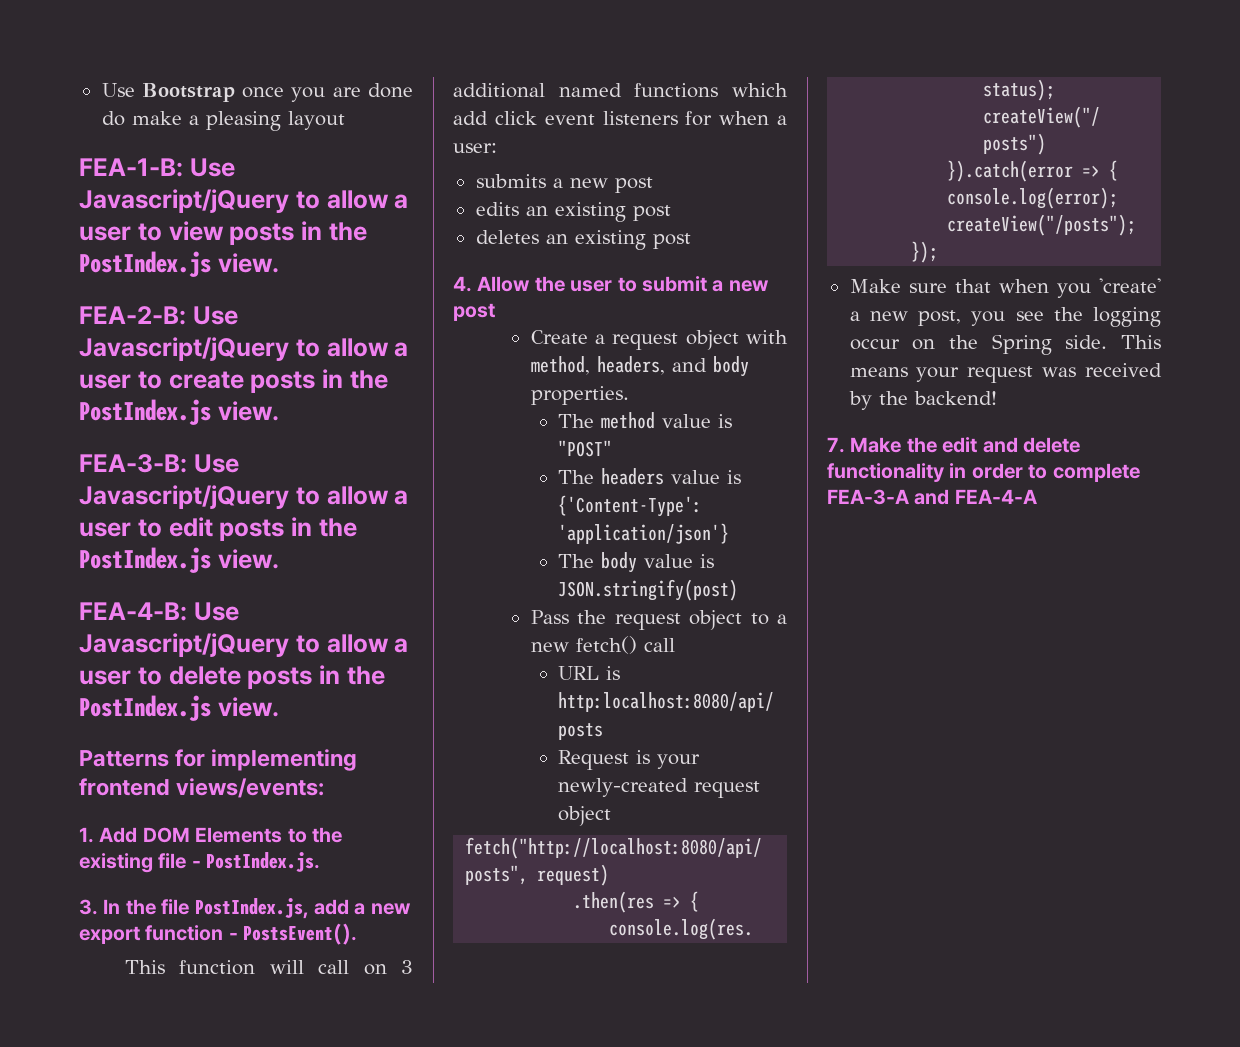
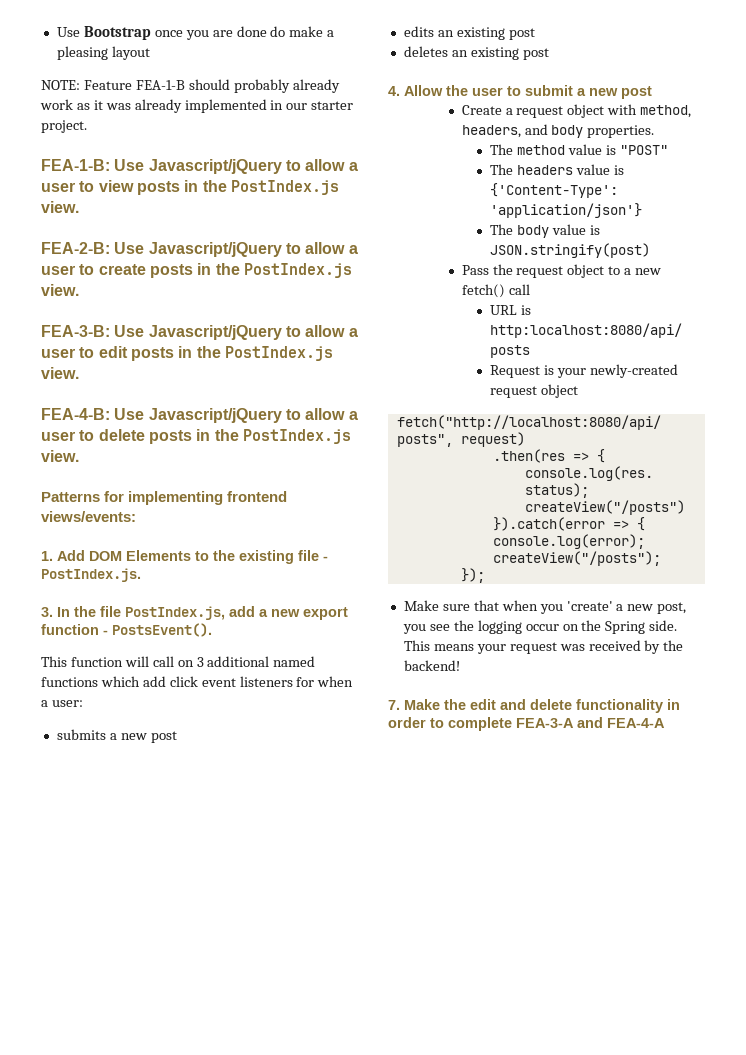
+ NOTE: Feature FEA-1-B should probably already work as it was already implemented in our starter project.

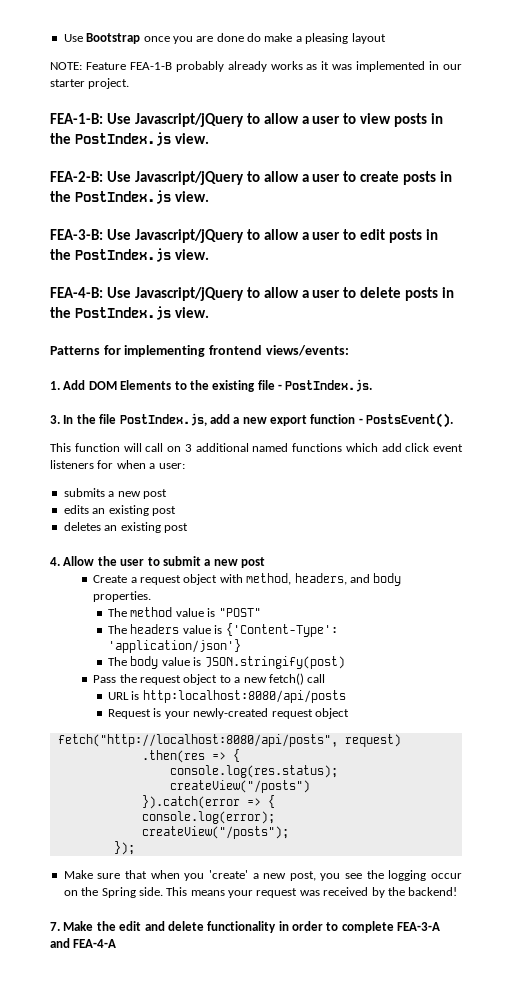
- NOTE: Feature FEA-1-B should probably already work as it was already implemented in our starter project.
+ NOTE: Feature FEA-1-B probably already works as it was implemented in our starter project.

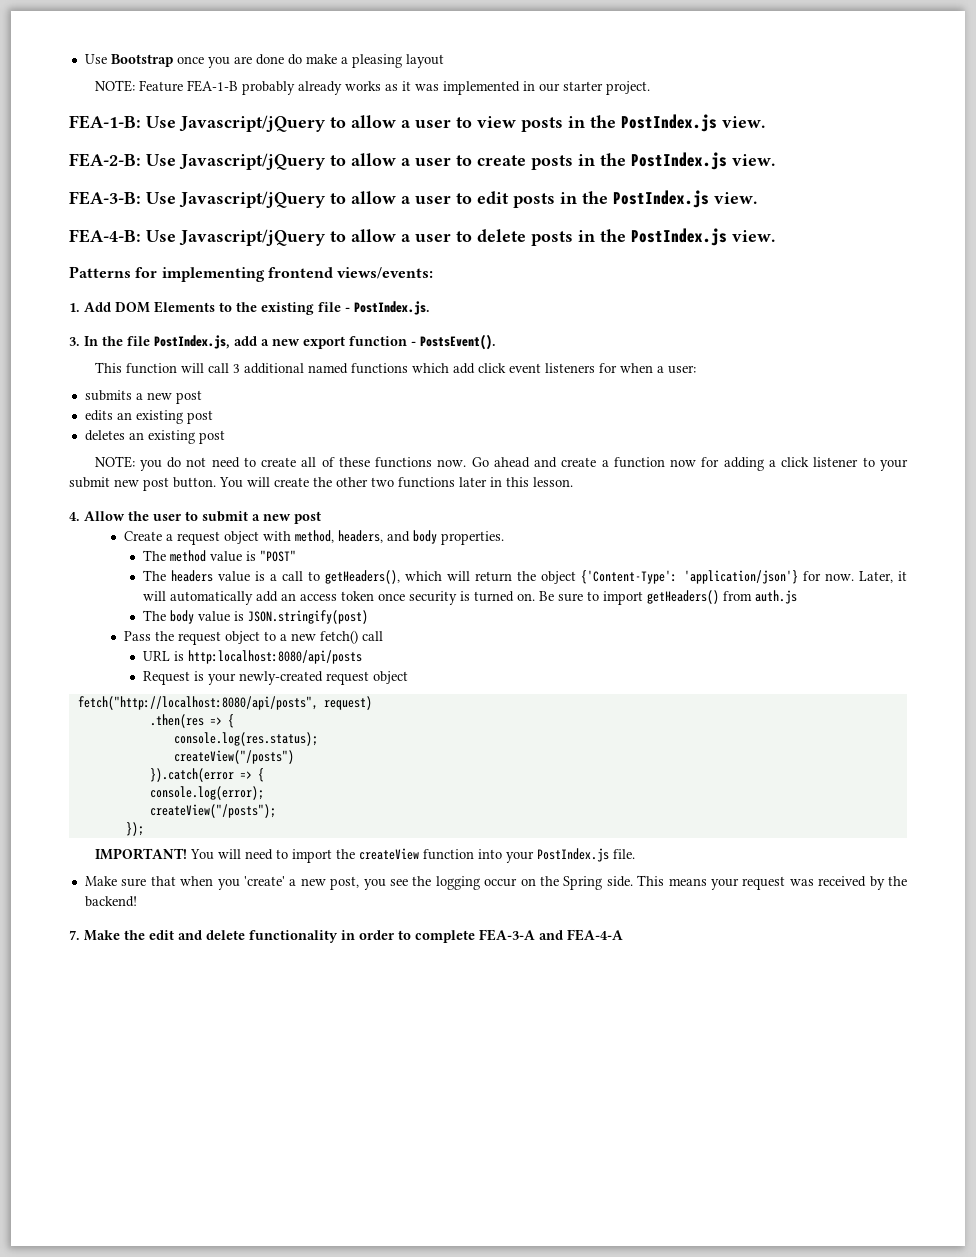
- This function will call on 3 additional named functions which add click event listeners for when a user:
+ This function will call 3 additional named functions which add click event listeners for when a user:
+ NOTE: you do not need to create all of these functions now. Go ahead and create a function now for adding a click listener to your submit new post button. You will create the other two functions later in this lesson.
- The headers value is {'Content-Type': 'application/json'}
+ The headers value is a call to getHeaders(), which will return the object {'Content-Type': 'application/json'} for now. Later, it will automatically add an access token once security is turned on. Be sure to import getHeaders() from auth.js
+ IMPORTANT! You will need to import the createView function into your PostIndex.js file.

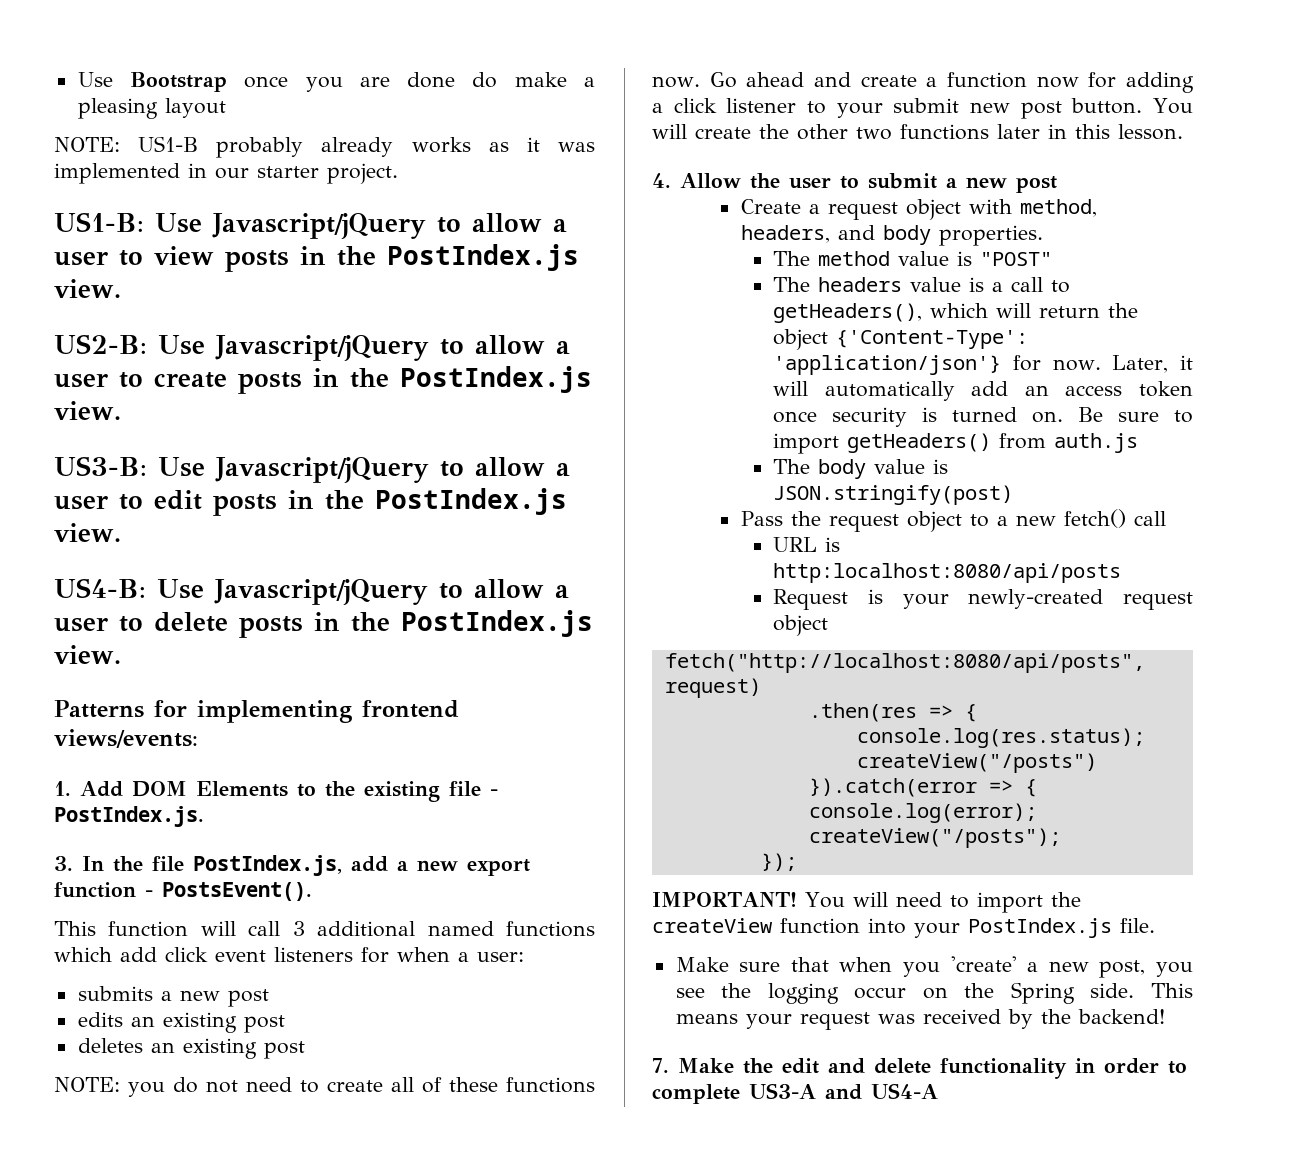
- NOTE: Feature FEA-1-B probably already works as it was implemented in our starter project.
+ NOTE: US1-B probably already works as it was implemented in our starter project.
- FEA-1-B: Use Javascript/jQuery to allow a user to view posts in the PostIndex.js view.
+ US1-B: Use Javascript/jQuery to allow a user to view posts in the PostIndex.js view.
- FEA-2-B: Use Javascript/jQuery to allow a user to create posts in the PostIndex.js view.
+ US2-B: Use Javascript/jQuery to allow a user to create posts in the PostIndex.js view.
- FEA-3-B: Use Javascript/jQuery to allow a user to edit posts in the PostIndex.js view.
+ US3-B: Use Javascript/jQuery to allow a user to edit posts in the PostIndex.js view.
- FEA-4-B: Use Javascript/jQuery to allow a user to delete posts in the PostIndex.js view.
+ US4-B: Use Javascript/jQuery to allow a user to delete posts in the PostIndex.js view.
- 7. Make the edit and delete functionality in order to complete FEA-3-A and FEA-4-A
+ 7. Make the edit and delete functionality in order to complete US3-A and US4-A

